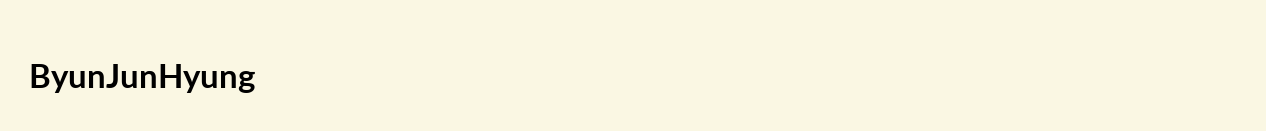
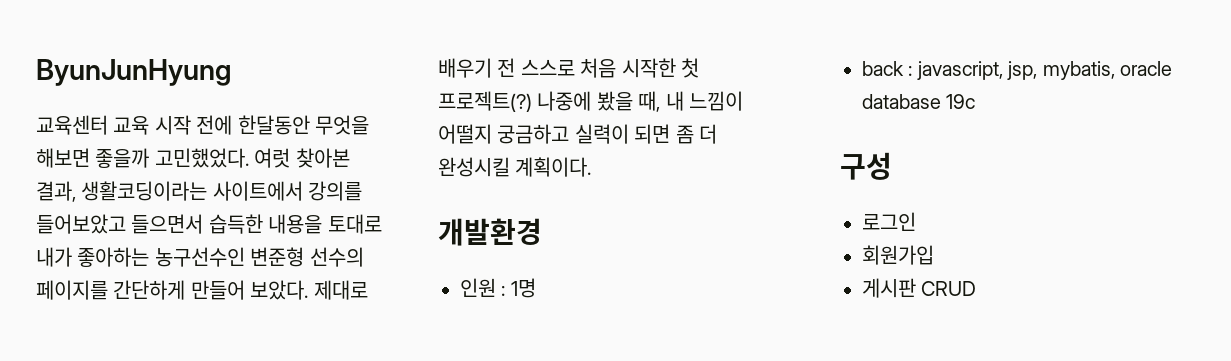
+ 교육센터 교육 시작 전에 한달동안 무엇을 해보면 좋을까 고민했었다. 여럿 찾아본 결과, 생활코딩이라는 사이트에서 강의를 들어보았고 들으면서 습득한 내용을 토대로 내가 좋아하는 농구선수인 변준형 선수의 페이지를 간단하게 만들어 보았다. 제대로 배우기 전 스스로 처음 시작한 첫 프로젝트(?) 나중에 봤을 때, 내 느낌이 어떨지 궁금하고 실력이 되면 좀 더 완성시킬 계획이다.
+ 개발환경
+ 인원 : 1명
+ back : javascript, jsp, mybatis, oracle database 19c
+ 구성
+ 로그인
+ 회원가입
+ 게시판 CRUD

